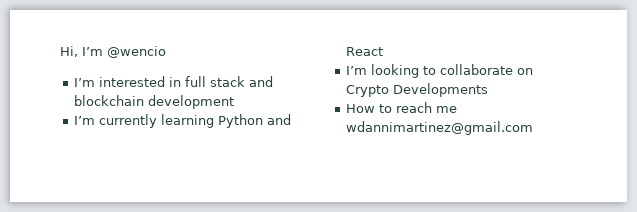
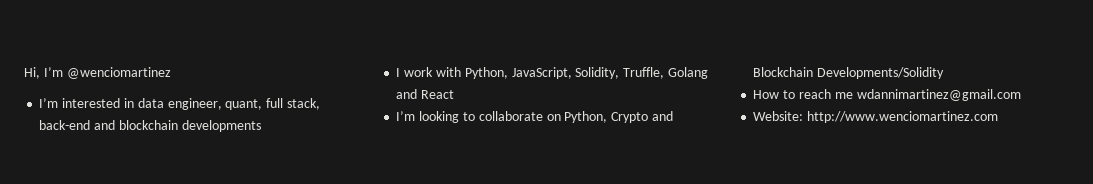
- Hi, I’m @wencio
+ Hi, I’m @wenciomartinez
- I’m interested in full stack and blockchain development
- I’m currently learning Python and React
+ I’m interested in data engineer, quant, full stack, back-end and blockchain developments
+ I work with Python, JavaScript, Solidity, Truffle, Golang and React
- I’m looking to collaborate on Crypto Developments
+ I’m looking to collaborate on Python, Crypto and Blockchain Developments/Solidity
+ Website: http://www.wenciomartinez.com

